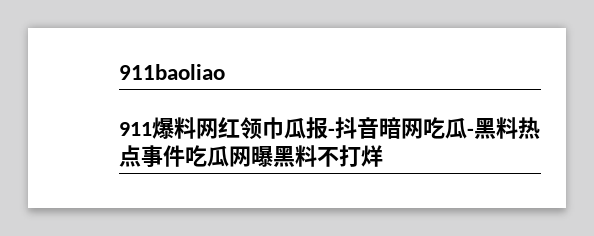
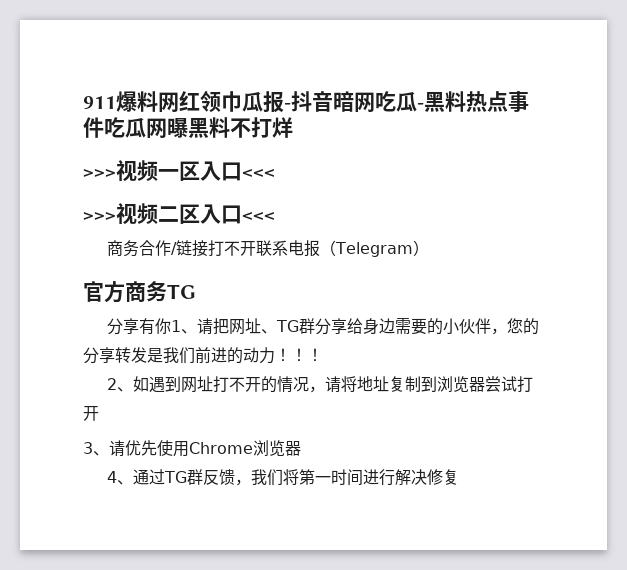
- 911baoliao
+ >>>视频一区入口<<<
+ >>>视频二区入口<<<
+ 商务合作/链接打不开联系电报（Telegram）
+ 官方商务TG
+ 分享有你1、请把网址、TG群分享给身边需要的小伙伴，您的分享转发是我们前进的动力！！！
+ 2、如遇到网址打不开的情况，请将地址复制到浏览器尝试打开
+ 3、请优先使用Chrome浏览器
+ 4、通过TG群反馈，我们将第一时间进行解决修复

